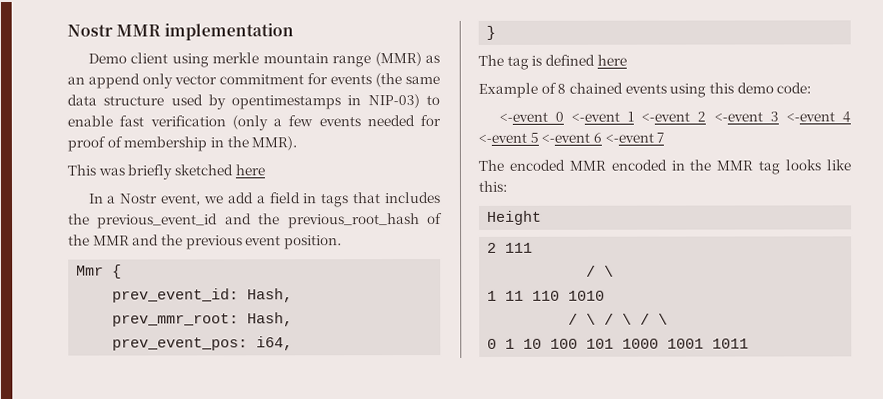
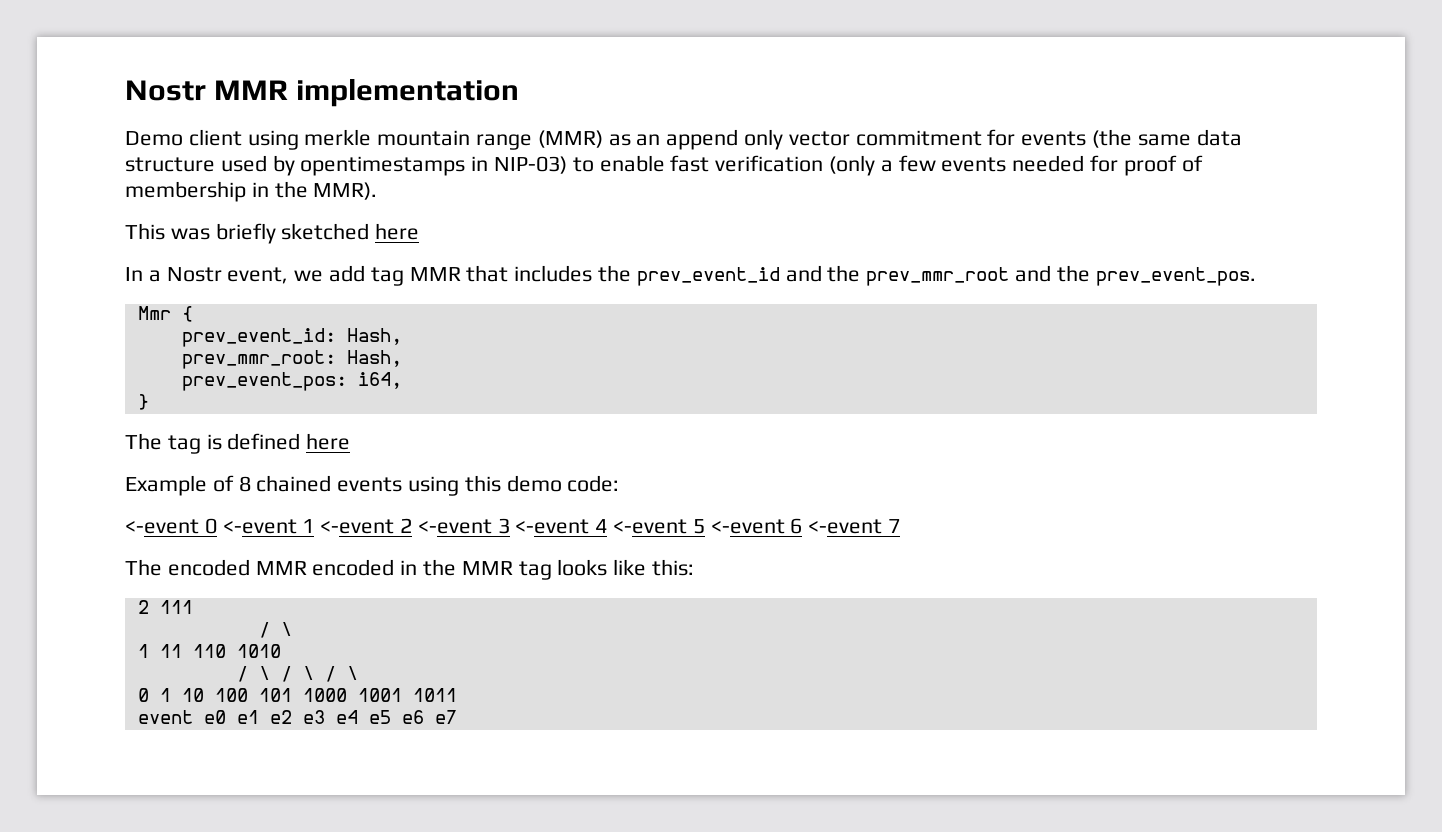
- In a Nostr event, we add a field in tags that includes the previous_event_id and the previous_root_hash of the MMR and the previous event position.
+ In a Nostr event, we add tag MMR that includes the prev_event_id and the prev_mmr_root and the prev_event_pos.
- Height
+ event e0 e1 e2 e3 e4 e5 e6 e7

